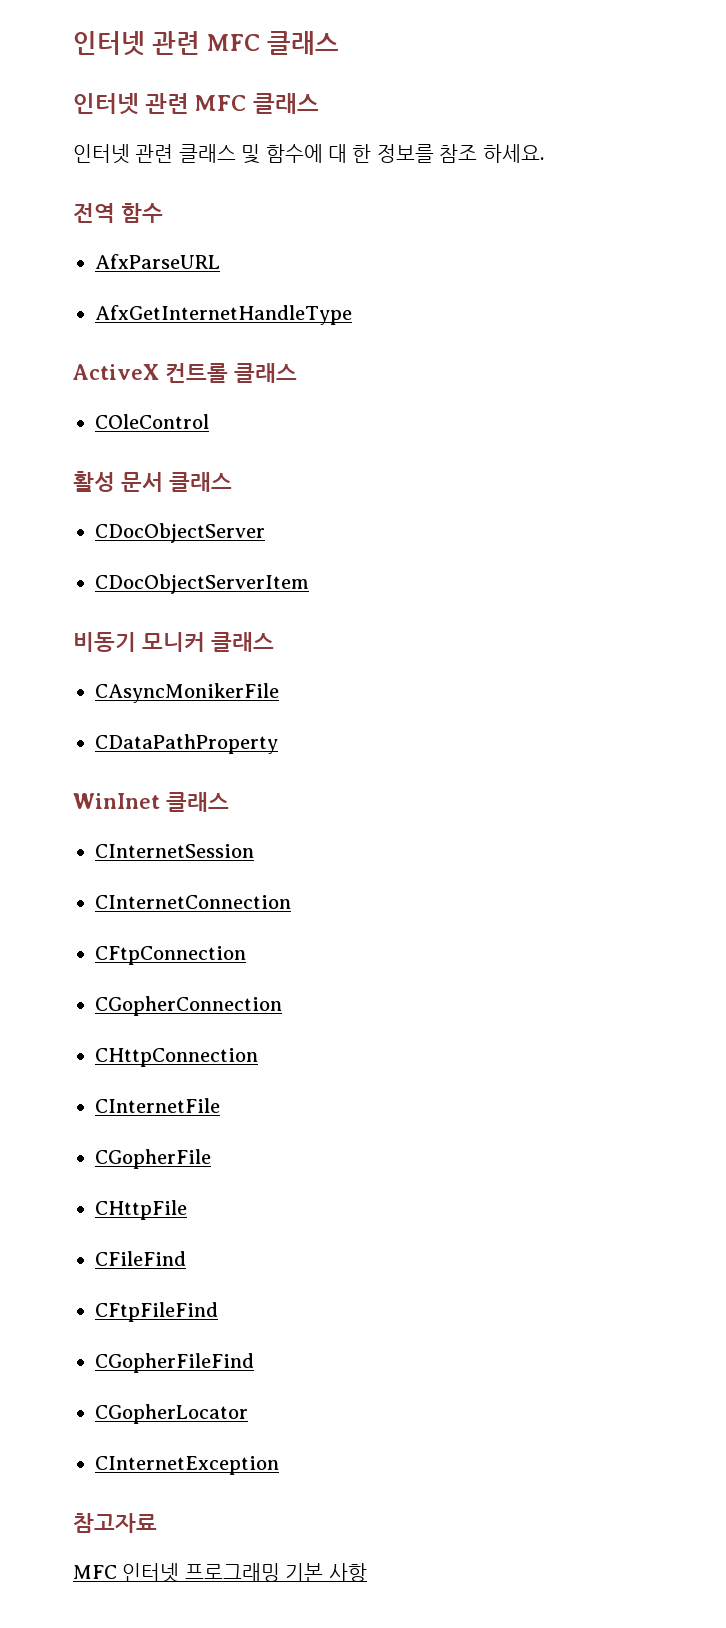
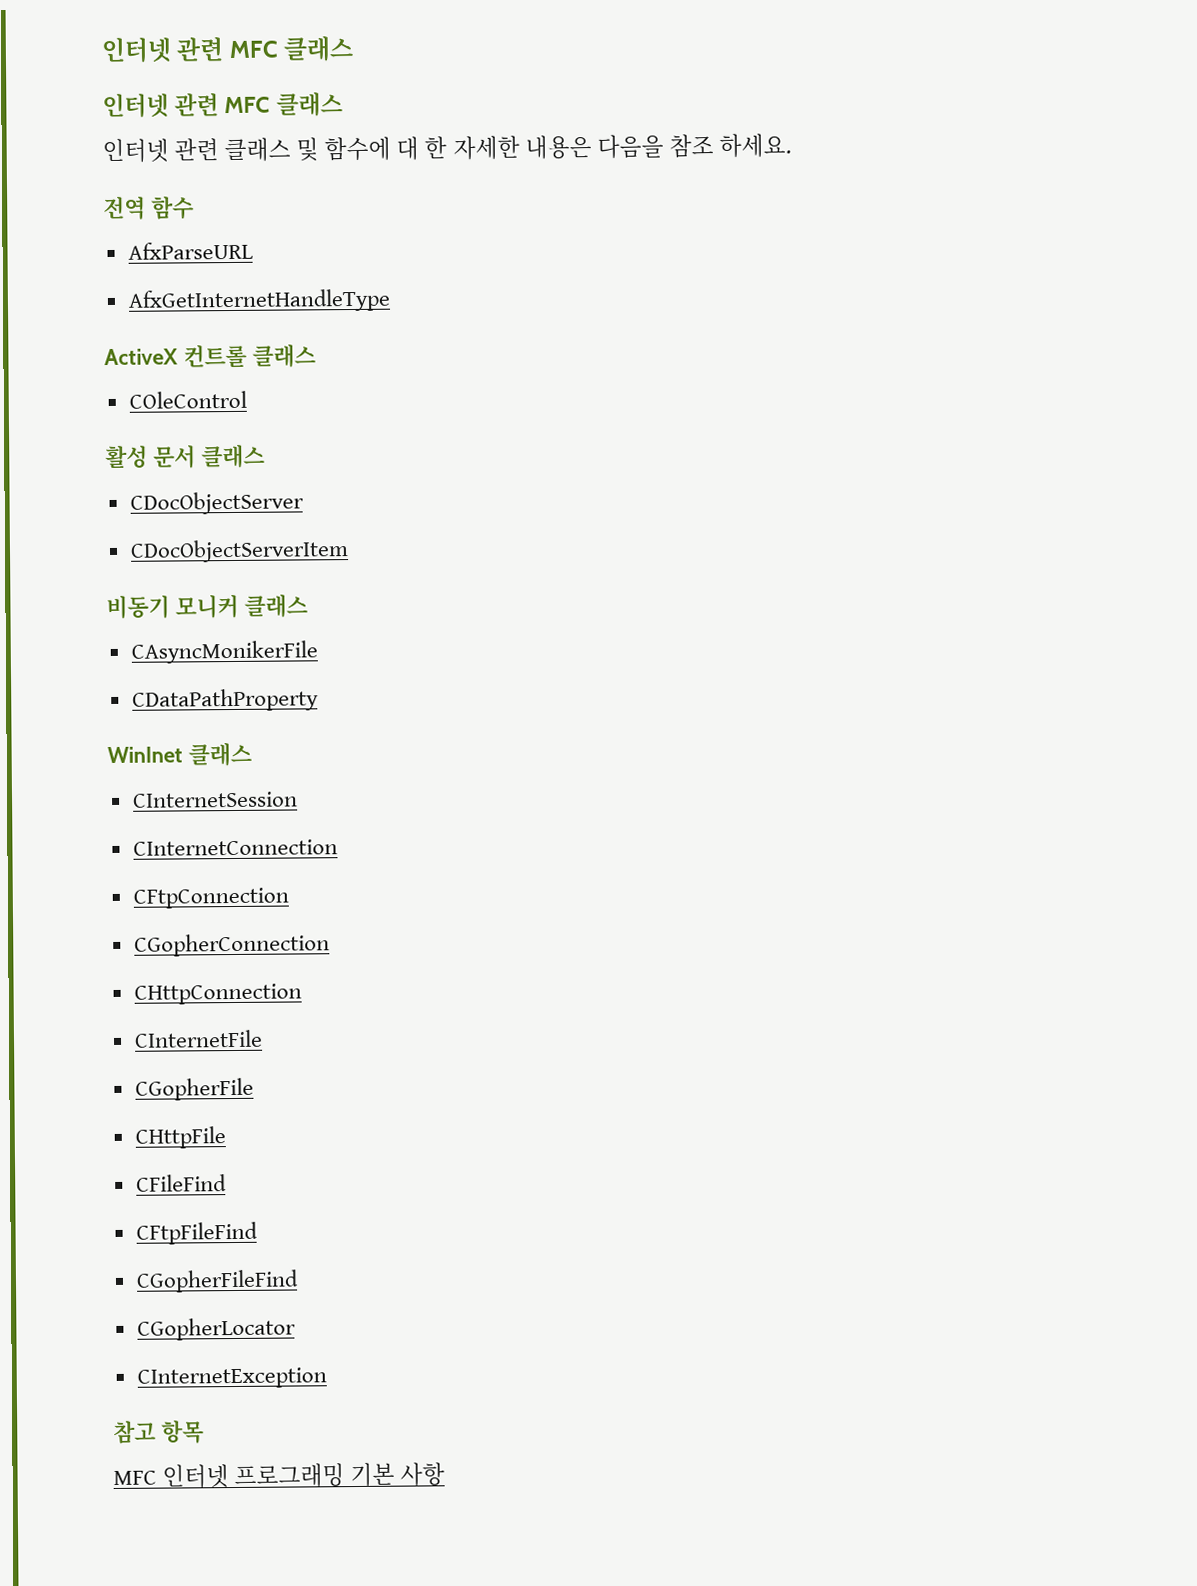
- 인터넷 관련 클래스 및 함수에 대 한 정보를 참조 하세요.
+ 인터넷 관련 클래스 및 함수에 대 한 자세한 내용은 다음을 참조 하세요.
- 참고자료
+ 참고 항목

